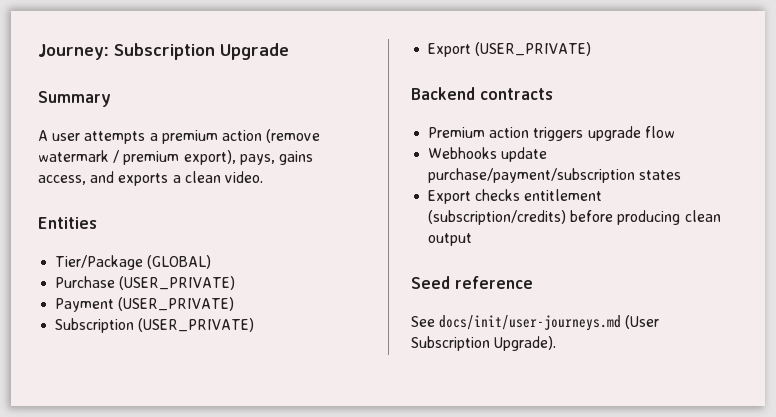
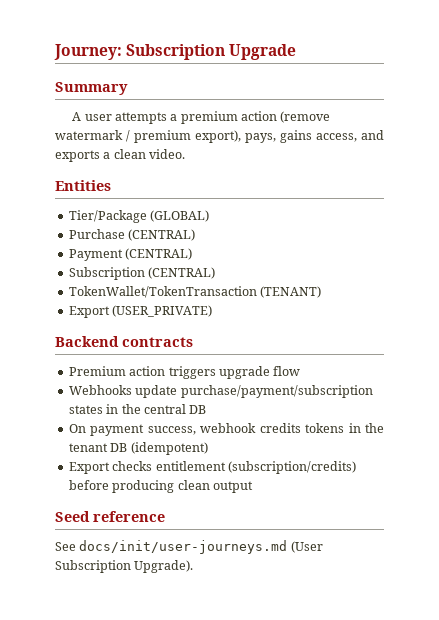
- Purchase (USER_PRIVATE)
+ Purchase (CENTRAL)
- Payment (USER_PRIVATE)
- Subscription (USER_PRIVATE)
+ Payment (CENTRAL)
+ Subscription (CENTRAL)
+ TokenWallet/TokenTransaction (TENANT)
- Webhooks update purchase/payment/subscription states
+ Webhooks update purchase/payment/subscription states in the central DB
+ On payment success, webhook credits tokens in the tenant DB (idempotent)

